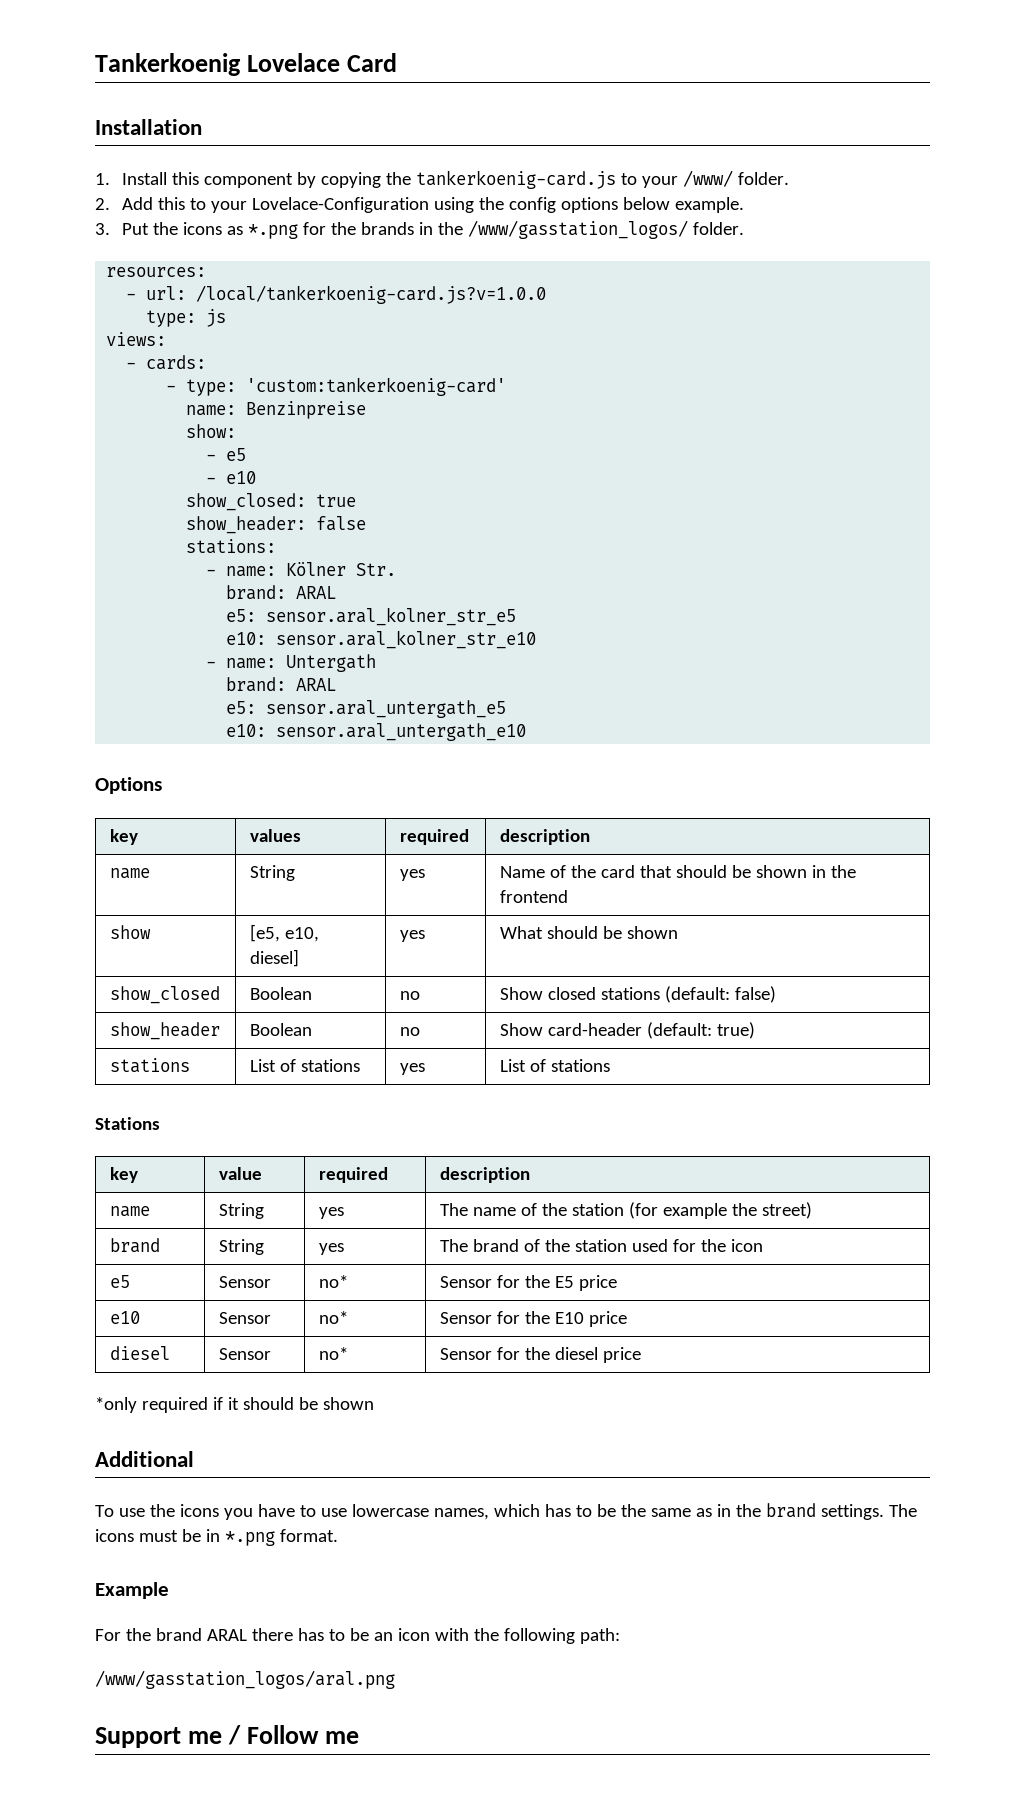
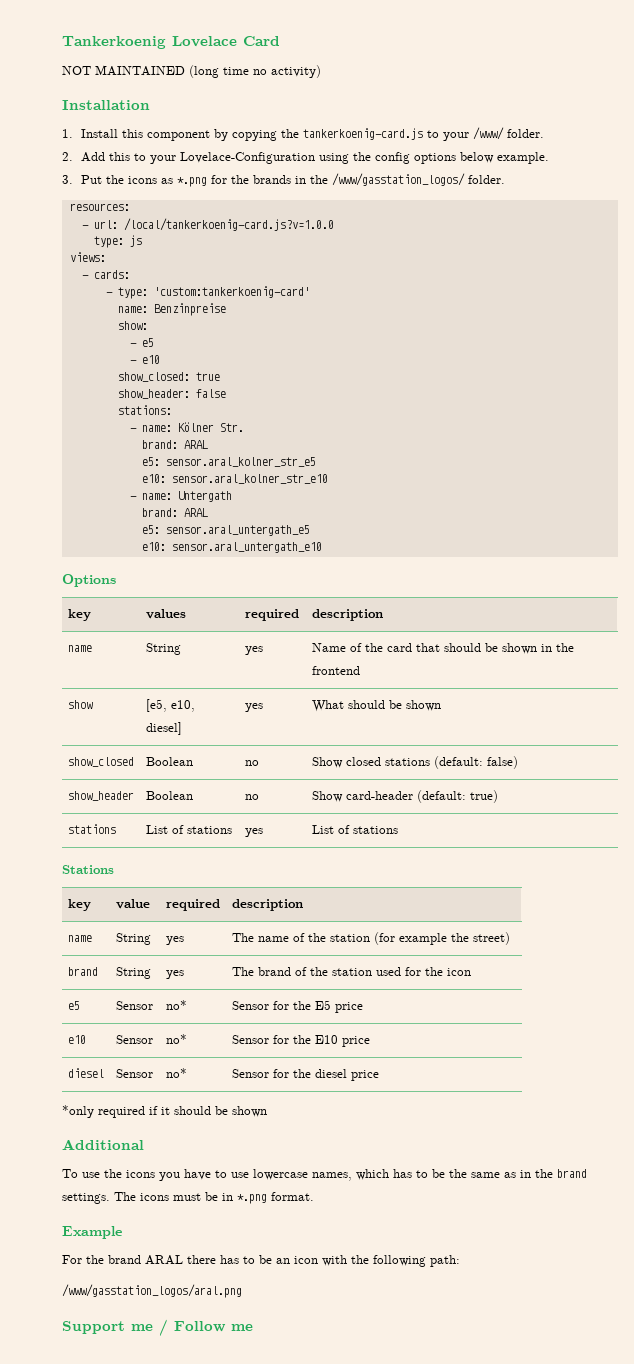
+ NOT MAINTAINED (long time no activity)

